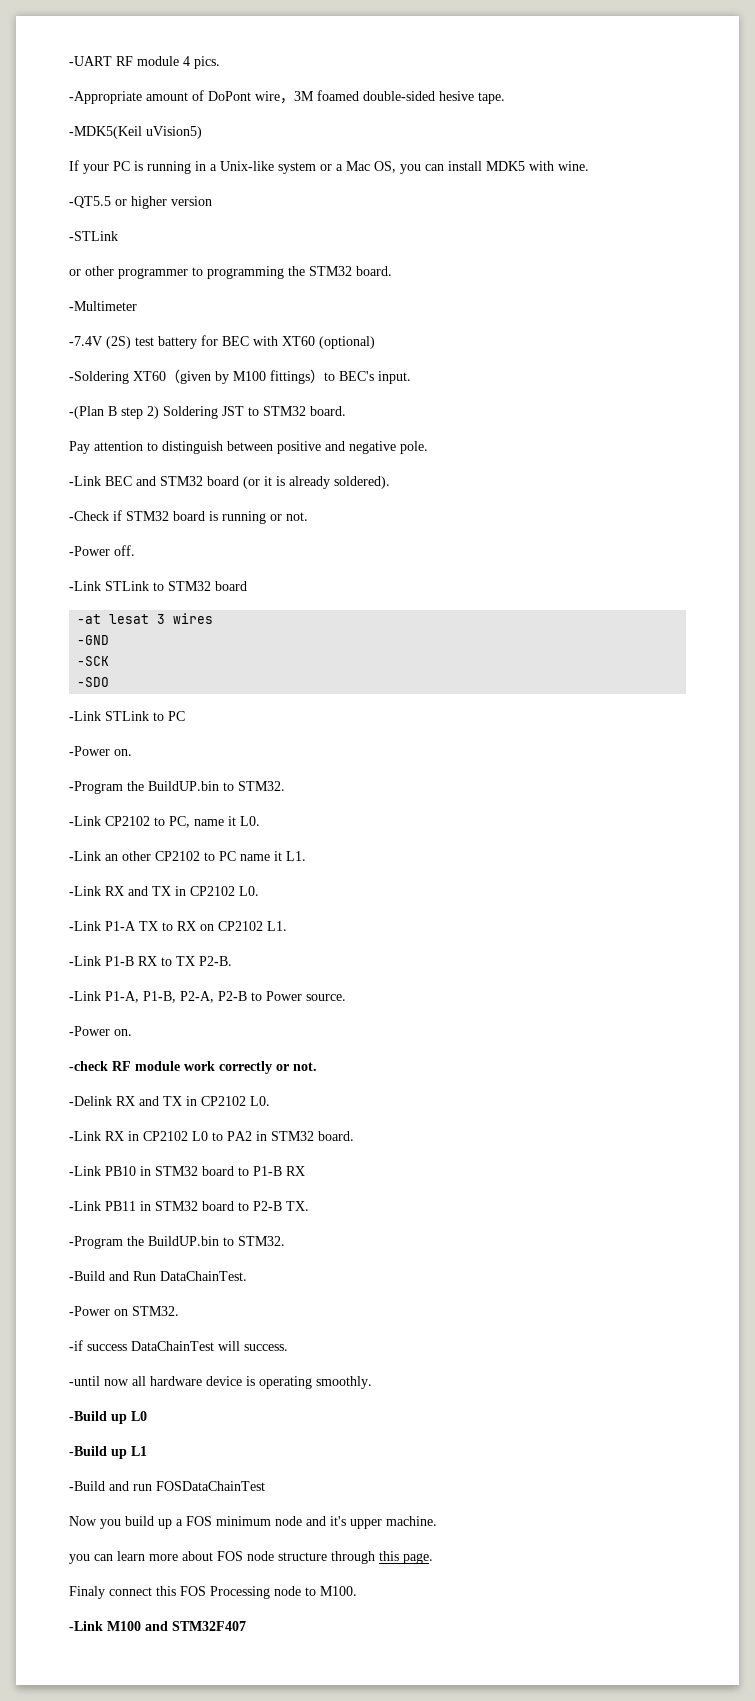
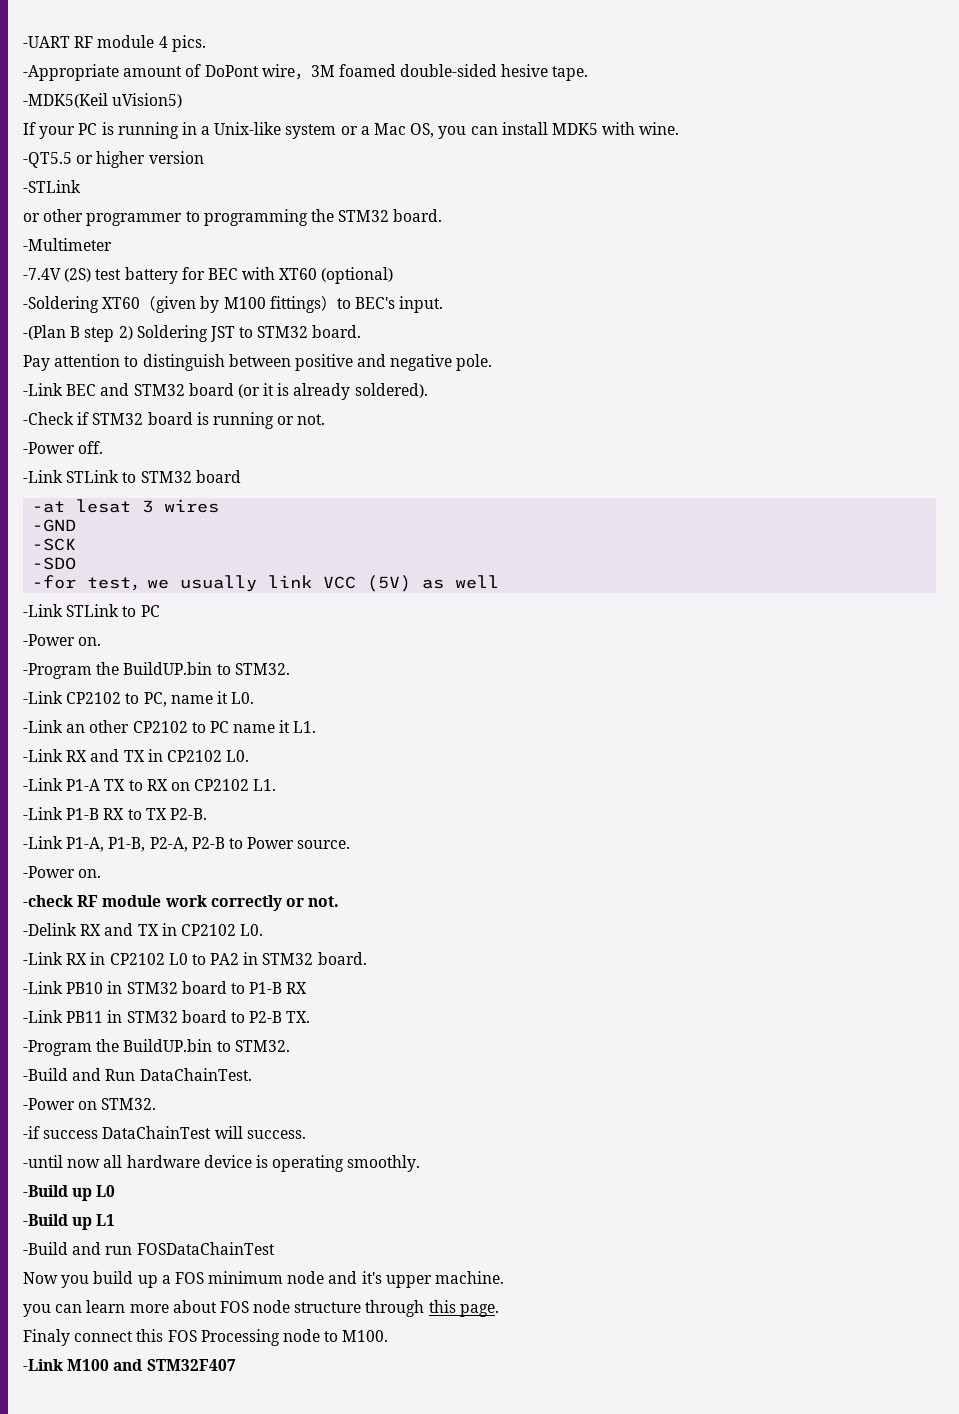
+ -for test，we usually link VCC (5V) as well

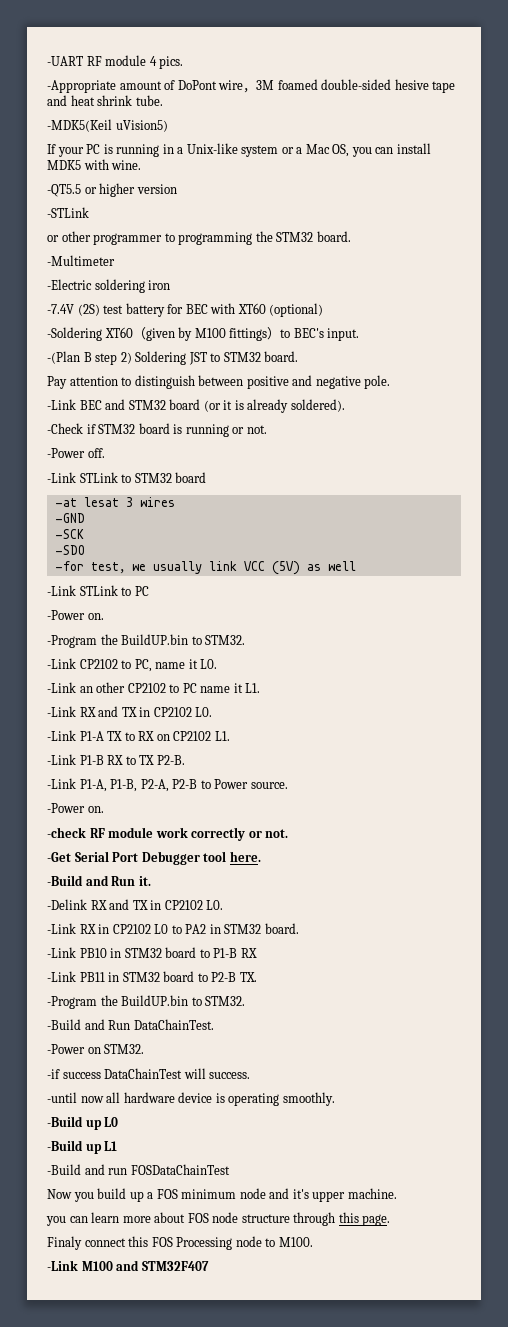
- -Appropriate amount of DoPont wire，3M foamed double-sided hesive tape.
+ -Appropriate amount of DoPont wire，3M foamed double-sided hesive tape and heat shrink tube.
+ -Electric soldering iron
+ -Get Serial Port Debugger tool here.
+ -Build and Run it.

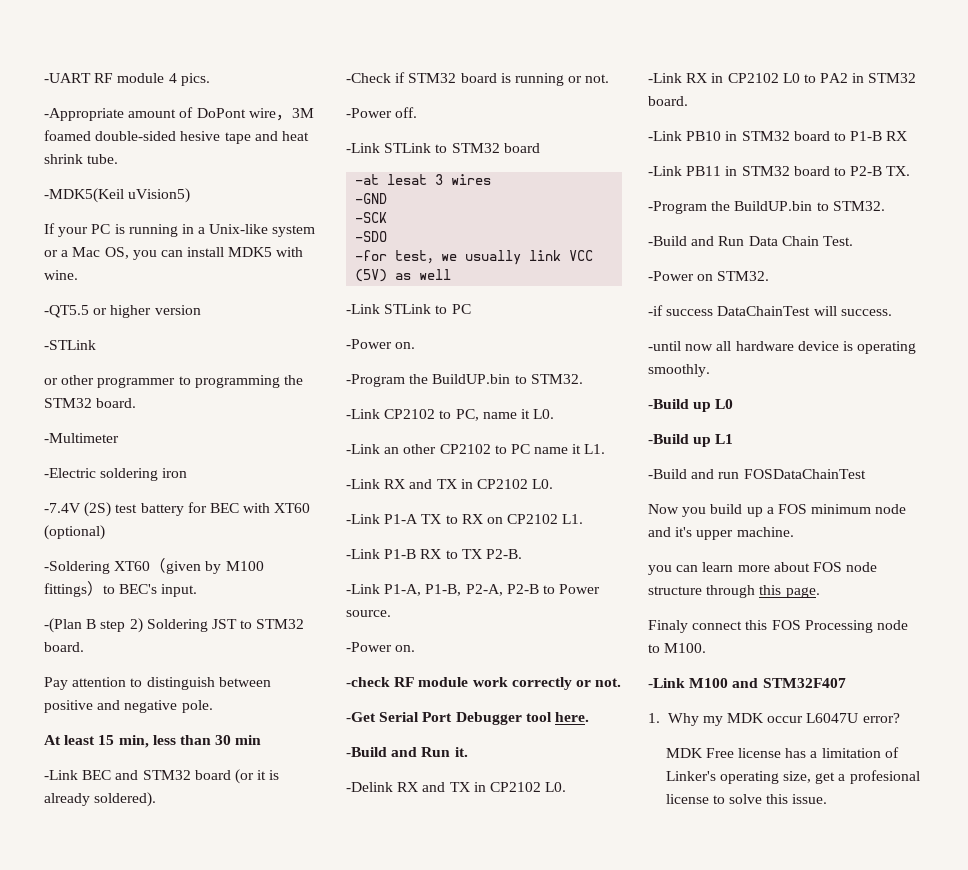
+ At least 15 min, less than 30 min
- -Build and Run DataChainTest.
+ -Build and Run Data Chain Test.
+ 1. Why my MDK occur L6047U error?
+ MDK Free license has a limitation of Linker's operating size, get a profesional license to solve this issue.

